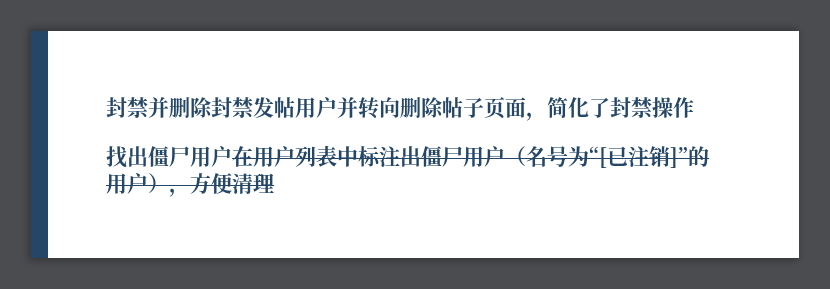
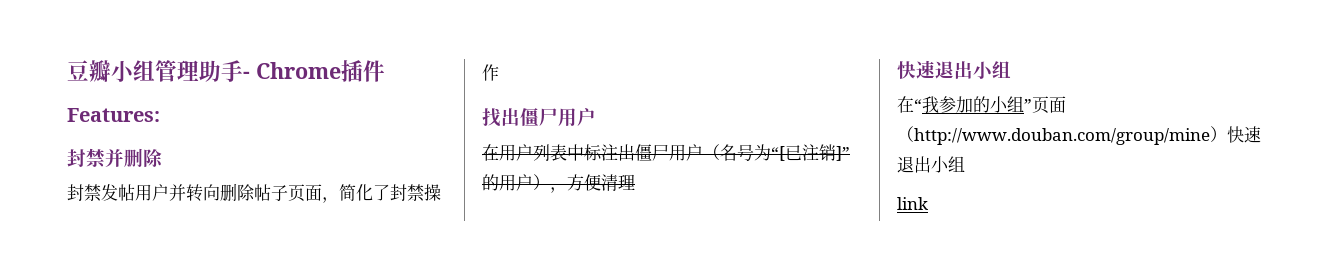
+ 豆瓣小组管理助手- Chrome插件
+ Features:
- 封禁并删除封禁发帖用户并转向删除帖子页面，简化了封禁操作
+ 封禁并删除
+ 封禁发帖用户并转向删除帖子页面，简化了封禁操作
- 找出僵尸用户在用户列表中标注出僵尸用户（名号为“[已注销]”的用户），方便清理
+ 找出僵尸用户
+ 在用户列表中标注出僵尸用户（名号为“[已注销]”的用户），方便清理
+ 快速退出小组
+ 在“我参加的小组”页面（http://www.douban.com/group/mine）快速退出小组
+ link

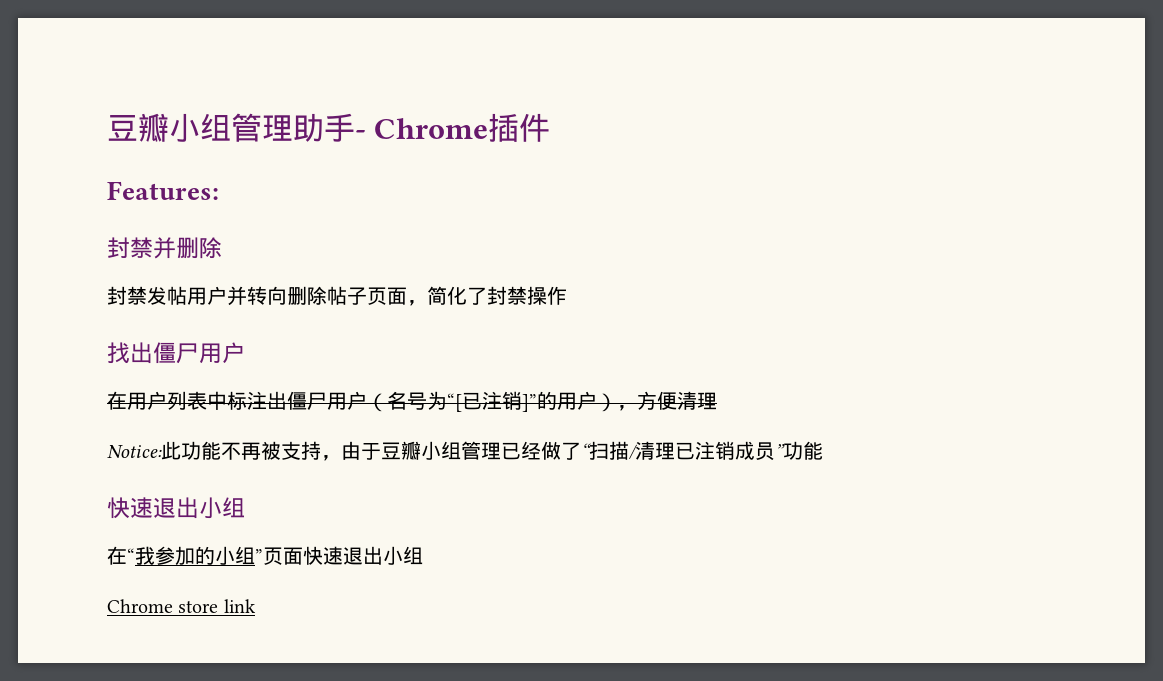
+ Notice:此功能不再被支持，由于豆瓣小组管理已经做了“扫描/清理已注销成员”功能
- 在“我参加的小组”页面（http://www.douban.com/group/mine）快速退出小组
- link
+ 在“我参加的小组”页面快速退出小组
+ Chrome store link

